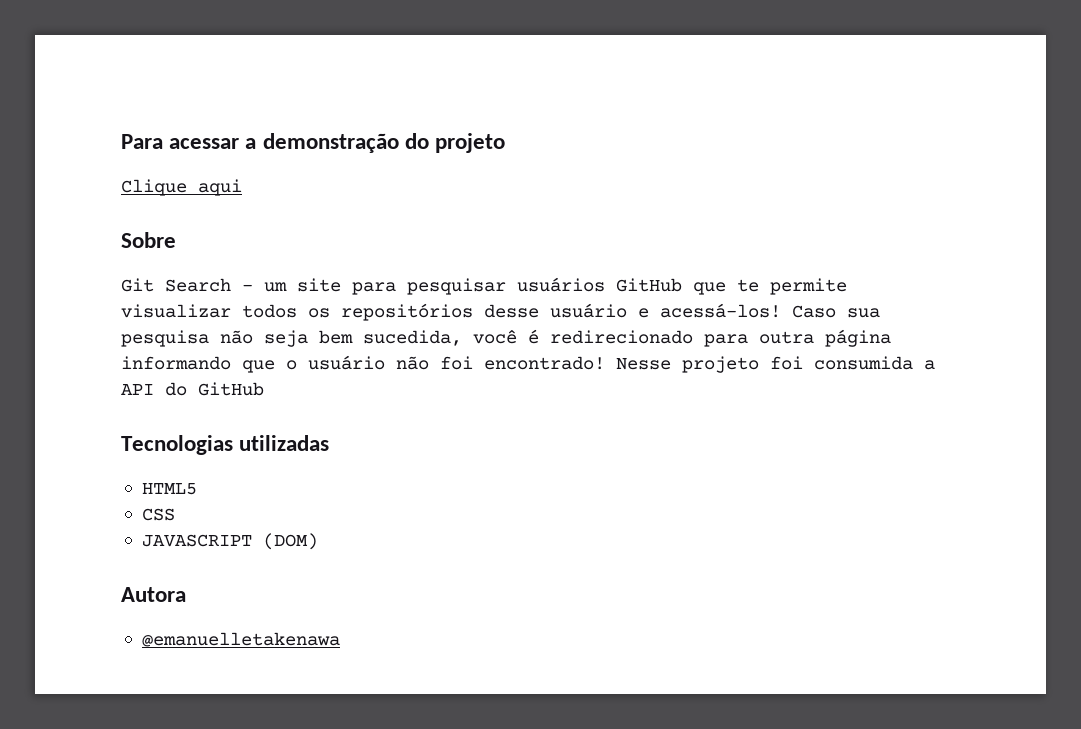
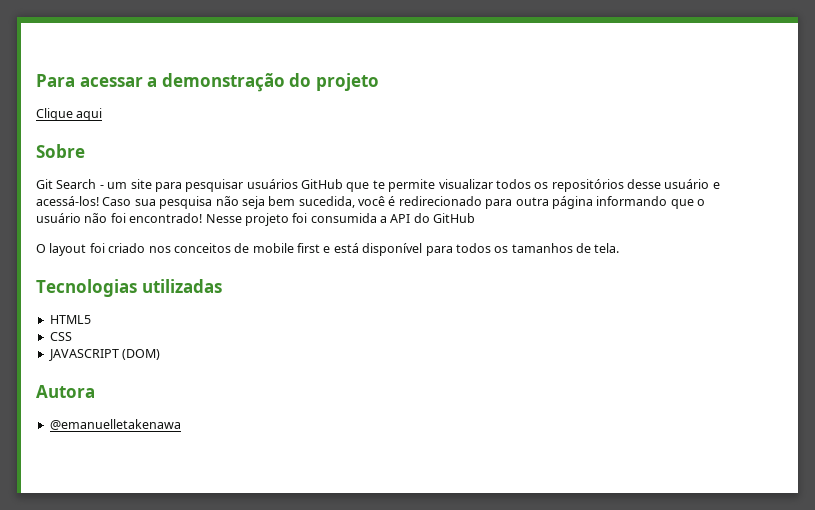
+ O layout foi criado nos conceitos de mobile first e está disponível para todos os tamanhos de tela.

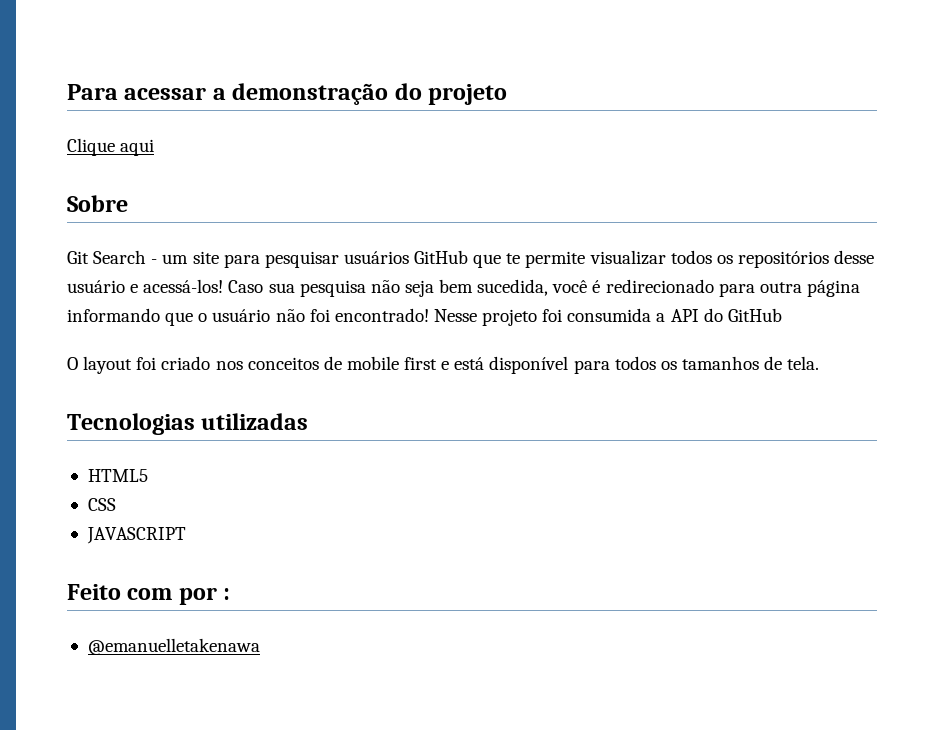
- JAVASCRIPT (DOM)
- Autora
+ JAVASCRIPT
+ Feito com por :

